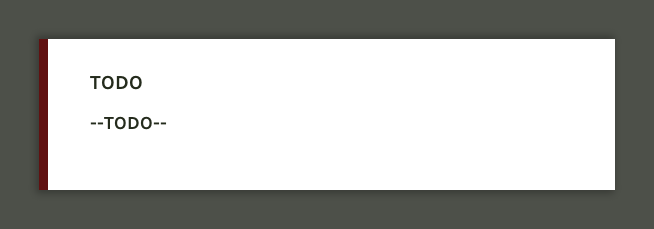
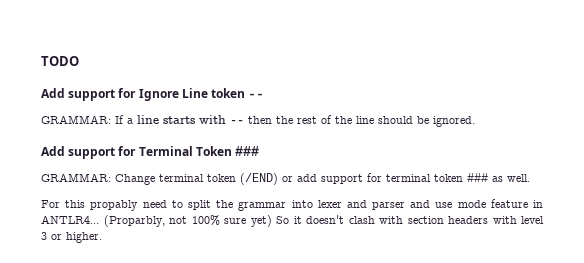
- --TODO--
+ Add support for Ignore Line token --
+ GRAMMAR: If a line starts with -- then the rest of the line should be ignored.
+ Add support for Terminal Token ###
+ GRAMMAR: Change terminal token (/END) or add support for terminal token ### as well.
+ For this propably need to split the grammar into lexer and parser and use mode feature in ANTLR4... (Proparbly, not 100% sure yet) So it doesn't clash with section headers with level 3 or higher.

